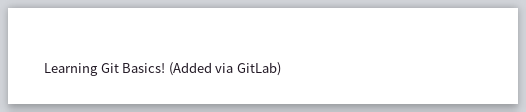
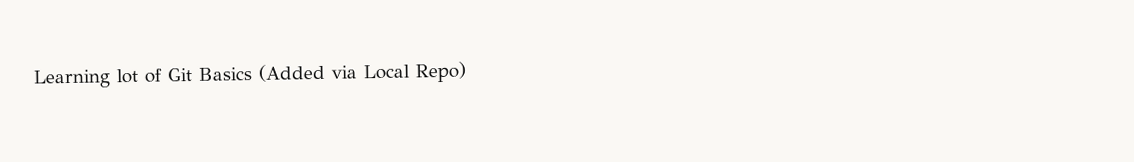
- Learning Git Basics! (Added via GitLab)
+ Learning lot of Git Basics (Added via Local Repo)

